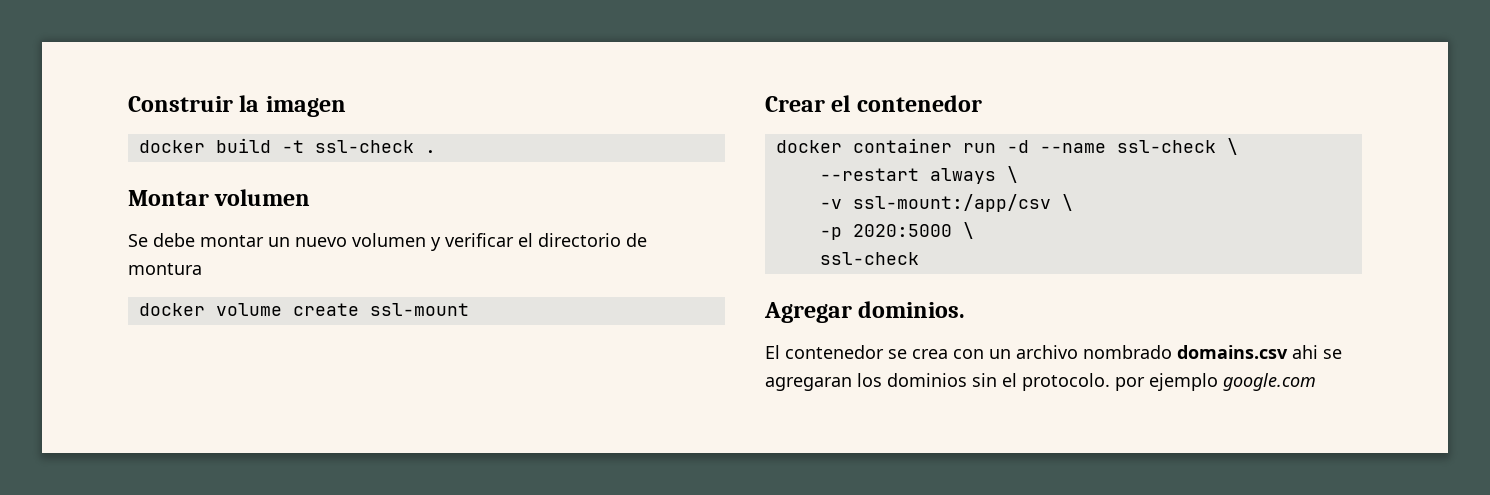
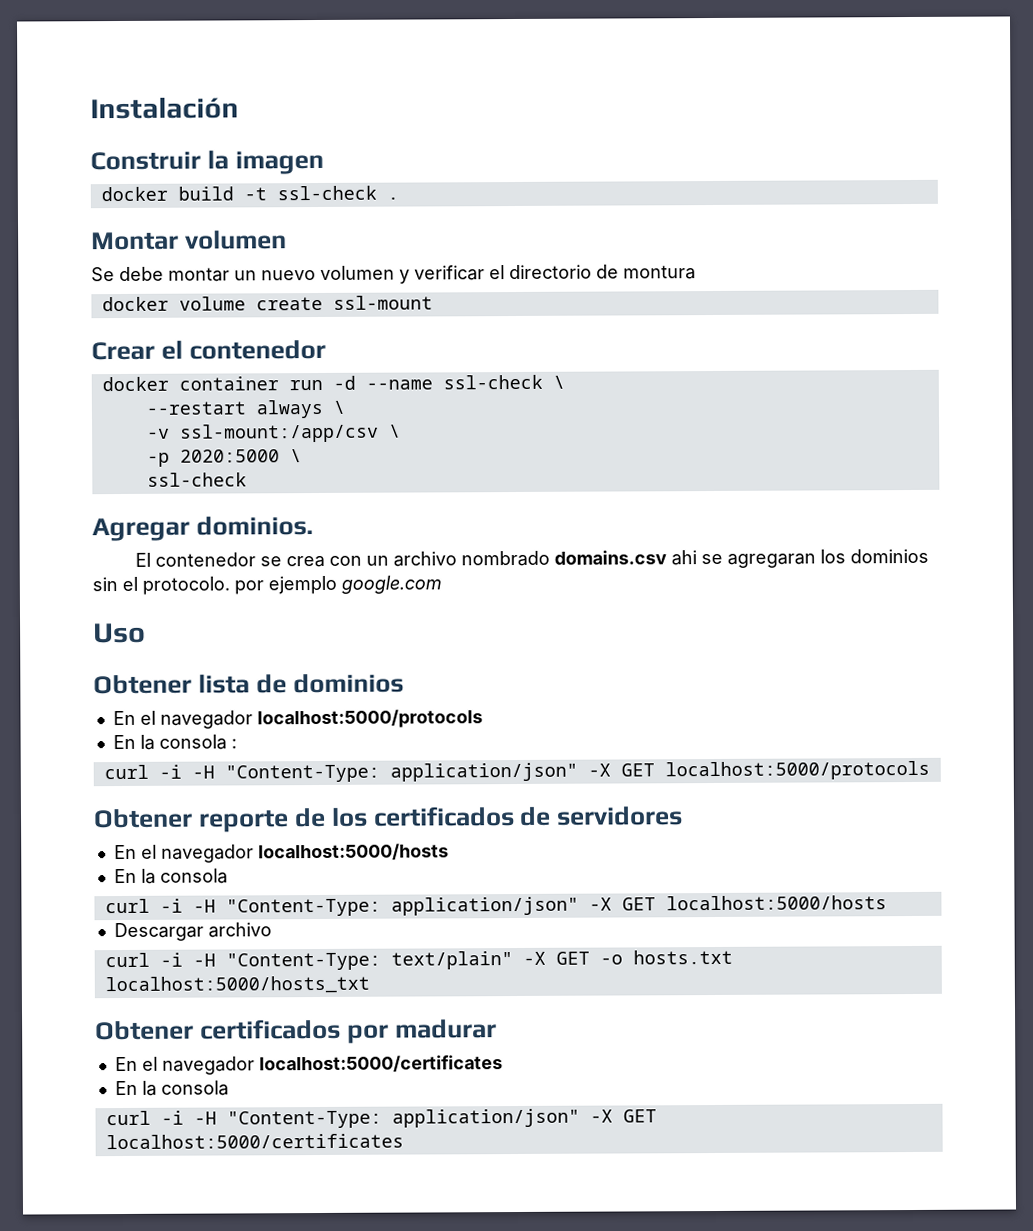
+ Instalación
+ Uso
+ Obtener lista de dominios
+ En el navegador localhost:5000/protocols
+ En la consola :
+ curl -i -H "Content-Type: application/json" -X GET localhost:5000/protocols
+ Obtener reporte de los certificados de servidores
+ En el navegador localhost:5000/hosts
+ En la consola
+ curl -i -H "Content-Type: application/json" -X GET localhost:5000/hosts
+ Descargar archivo
+ curl -i -H "Content-Type: text/plain" -X GET -o hosts.txt localhost:5000/hosts_txt
+ Obtener certificados por madurar
+ En el navegador localhost:5000/certificates
+ En la consola
+ curl -i -H "Content-Type: application/json" -X GET localhost:5000/certificates

